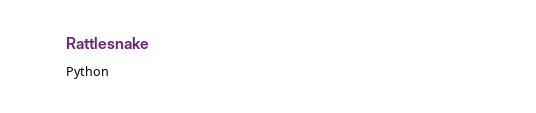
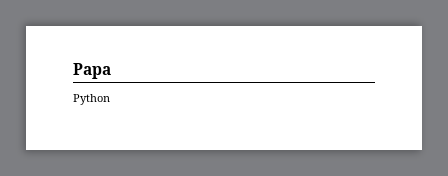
- Rattlesnake
+ Papa

